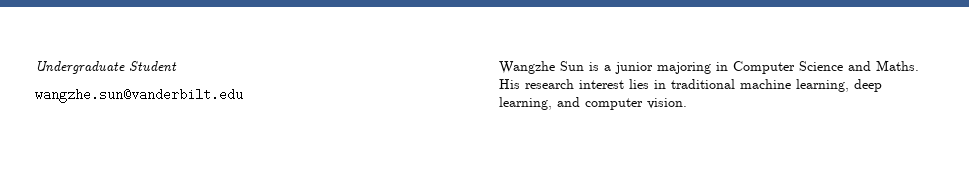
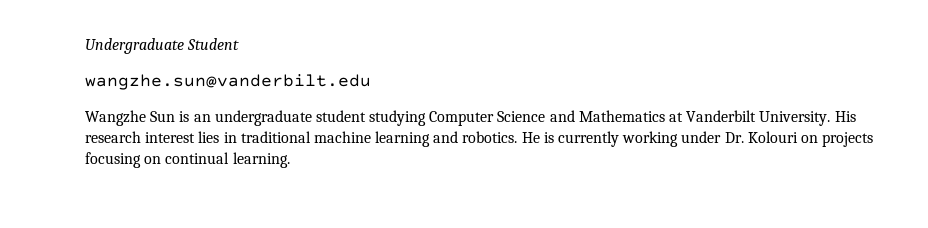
- Wangzhe Sun is a junior majoring in Computer Science and Maths.
+ Wangzhe Sun is an undergraduate student studying Computer Science and Mathematics at Vanderbilt University.
- His research interest lies in traditional machine learning, deep learning, and computer vision.
+ His research interest lies in traditional machine learning and robotics. He is currently working under Dr. Kolouri on projects focusing on continual learning.

